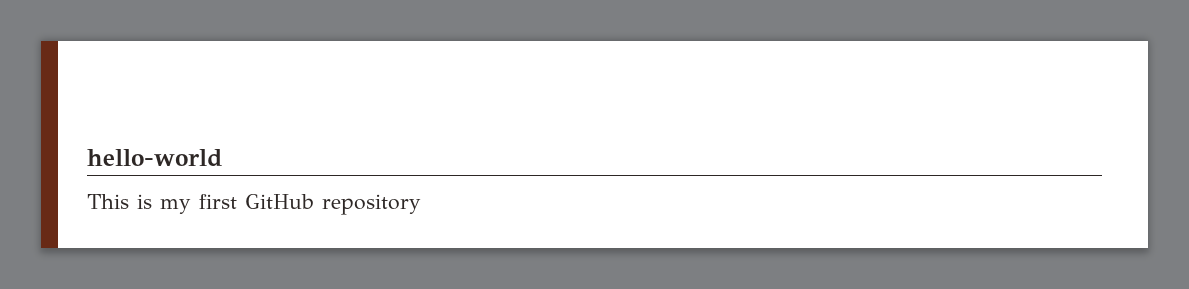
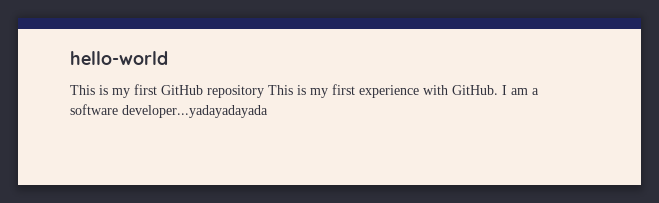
- This is my first GitHub repository
+ This is my first GitHub repository This is my first experience with GitHub. I am a software developer...yadayadayada

